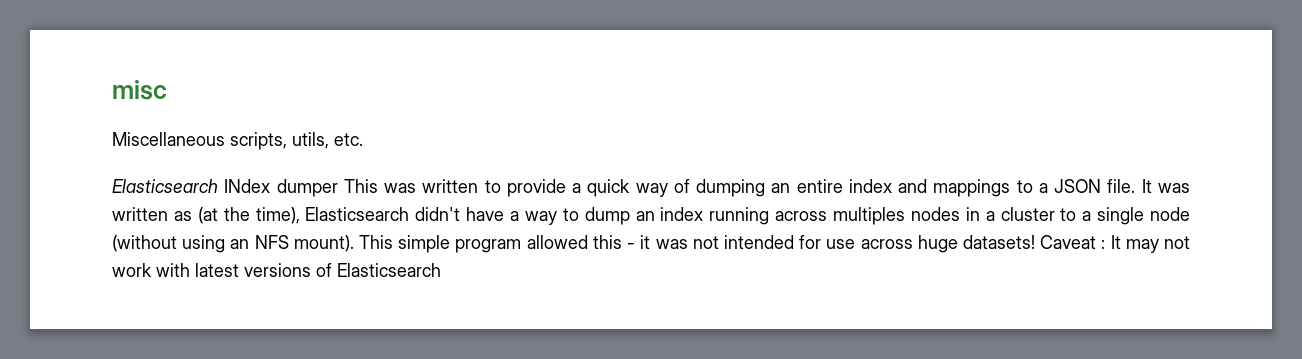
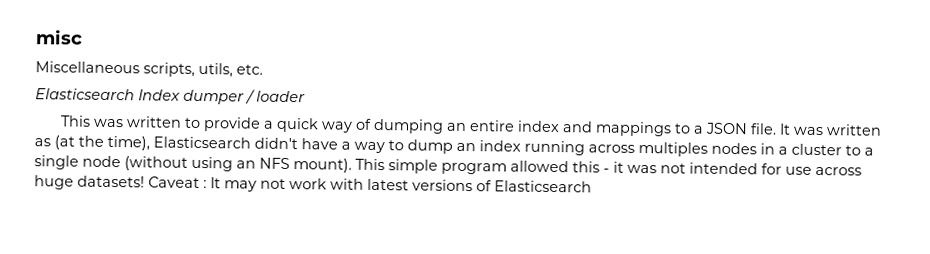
- Elasticsearch INdex dumper This was written to provide a quick way of dumping an entire index and mappings to a JSON file.
+ Elasticsearch Index dumper / loader
+ This was written to provide a quick way of dumping an entire index and mappings to a JSON file.

